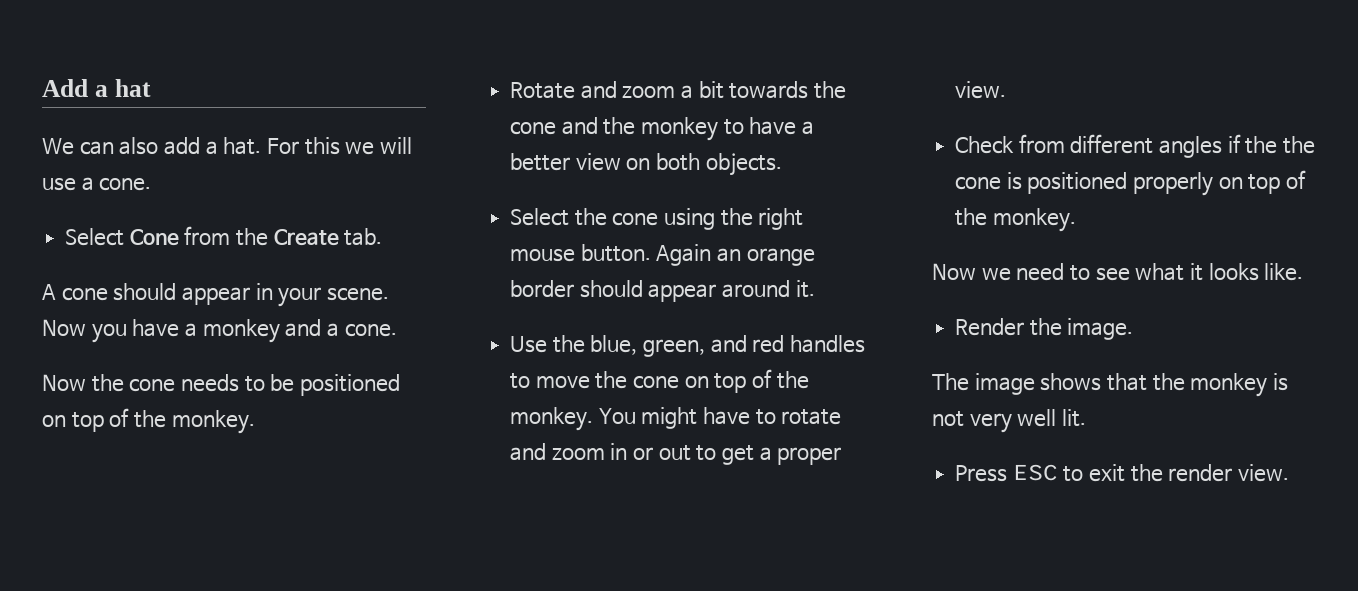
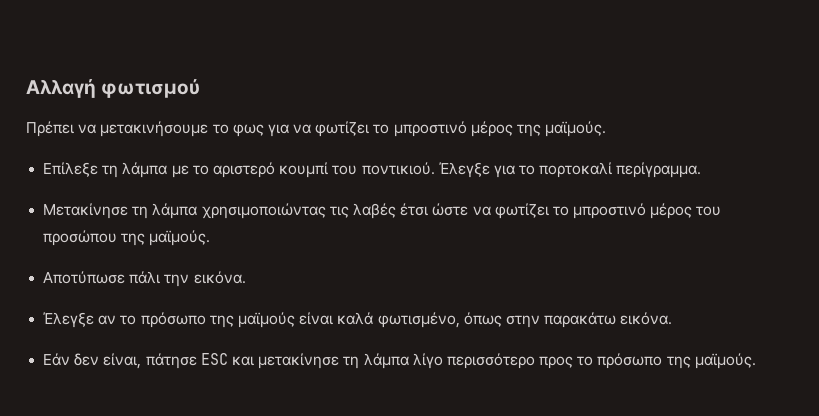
- Add a hat
- We can also add a hat. For this we will use a cone.
- Select Cone from the Create tab.
- A cone should appear in your scene. Now you have a monkey and a cone.
- Now the cone needs to be positioned on top of the monkey.
- Rotate and zoom a bit towards the cone and the monkey to have a better view on both objects.
- Select the cone using the right mouse button. Again an orange border should appear around it.
- Use the blue, green, and red handles to move the cone on top of the monkey. You might have to rotate and zoom in or out to get a proper view.
- Check from different angles if the the cone is positioned properly on top of the monkey.
- Now we need to see what it looks like.
- Render the image.
- The image shows that the monkey is not very well lit.
- Press ESC to exit the render view.
+ Αλλαγή φωτισμού
+ Πρέπει να μετακινήσουμε το φως για να φωτίζει το μπροστινό μέρος της μαϊμούς.
+ Επίλεξε τη λάμπα με το αριστερό κουμπί του ποντικιού. Έλεγξε για το πορτοκαλί περίγραμμα.
+ Μετακίνησε τη λάμπα χρησιμοποιώντας τις λαβές έτσι ώστε να φωτίζει το μπροστινό μέρος του προσώπου της μαϊμούς.
+ Αποτύπωσε πάλι την εικόνα.
+ Έλεγξε αν το πρόσωπο της μαϊμούς είναι καλά φωτισμένο, όπως στην παρακάτω εικόνα.
+ Εάν δεν είναι, πάτησε ESC και μετακίνησε τη λάμπα λίγο περισσότερο προς το πρόσωπο της μαϊμούς.

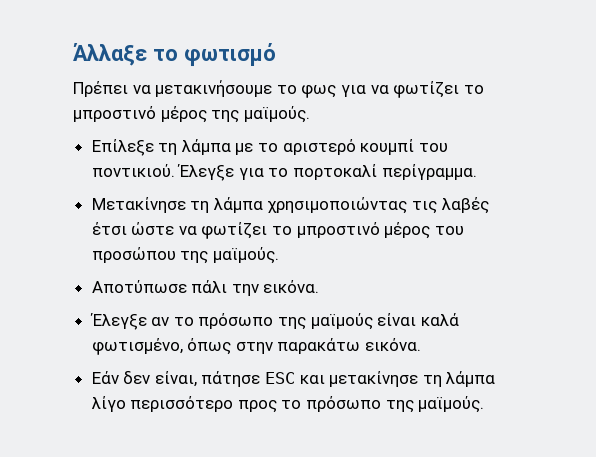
- Αλλαγή φωτισμού
+ Άλλαξε το φωτισμό

